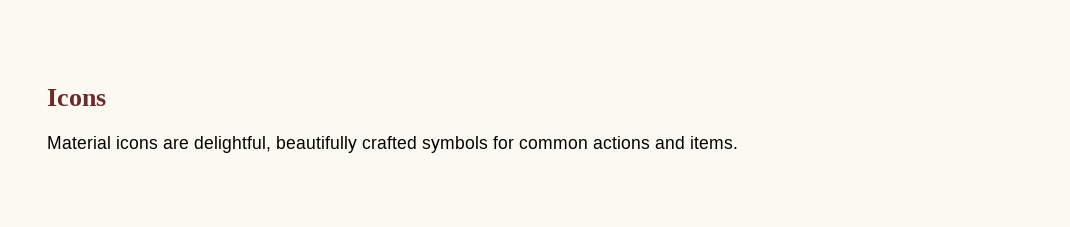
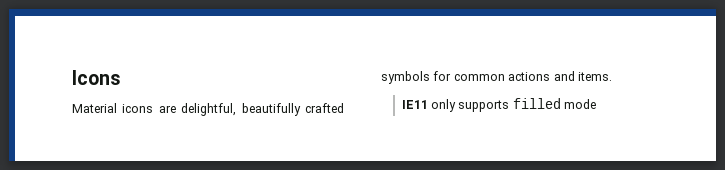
+ IE11 only supports filled mode

